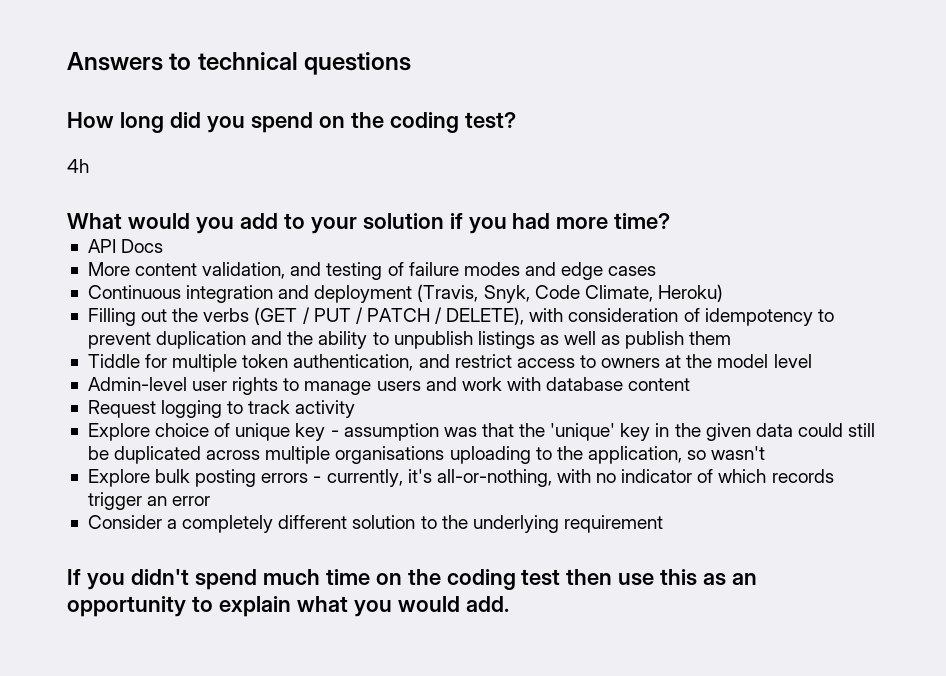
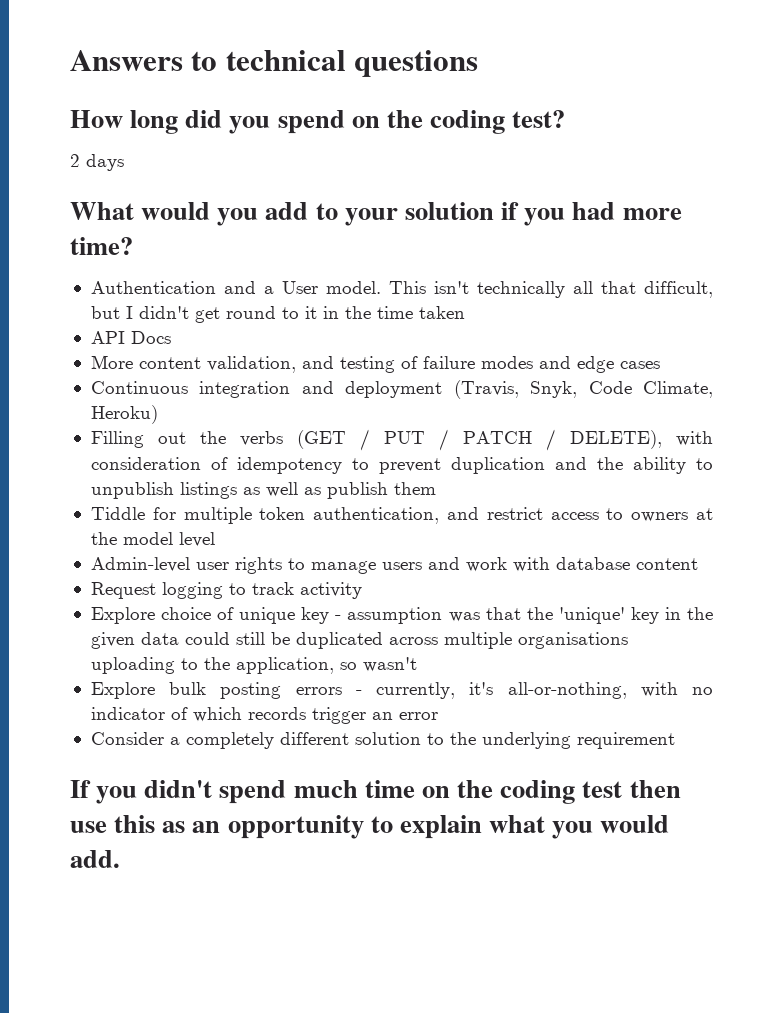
- 4h
+ 2 days
+ Authentication and a User model. This isn't technically all that difficult, but I didn't get round to it in the time taken

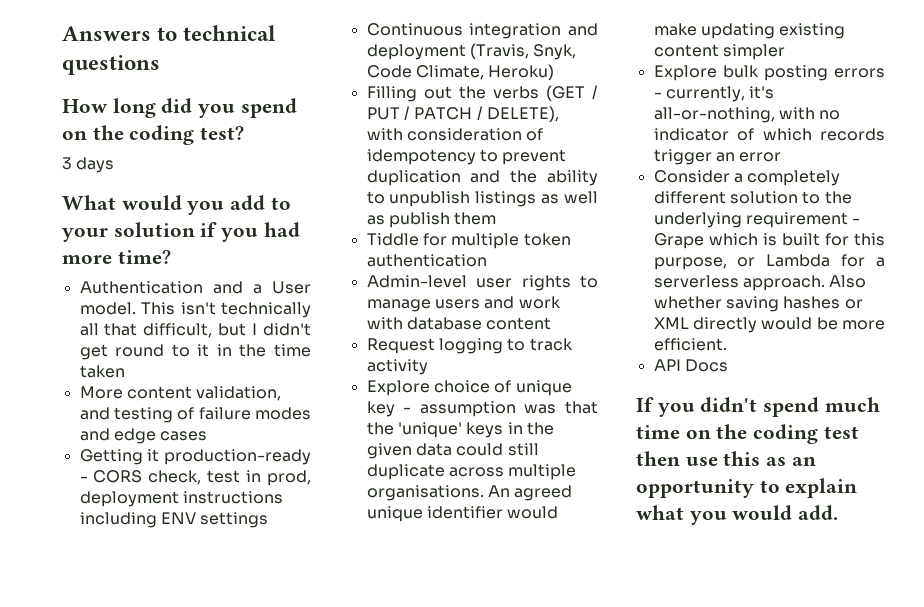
- 2 days
+ 3 days
- API Docs
+ Getting it production-ready - CORS check, test in prod, deployment instructions including ENV settings
- Tiddle for multiple token authentication, and restrict access to owners at the model level
+ Tiddle for multiple token authentication
- Explore choice of unique key - assumption was that the 'unique' key in the given data could still be duplicated across multiple organisations uploading to the application, so wasn't
+ Explore choice of unique key - assumption was that the 'unique' keys in the given data could still duplicate across multiple organisations. An agreed unique identifier would make updating existing content simpler
- Consider a completely different solution to the underlying requirement
+ Consider a completely different solution to the underlying requirement - Grape which is built for this purpose, or Lambda for a serverless approach. Also whether saving hashes or XML directly would be more efficient.
+ API Docs

